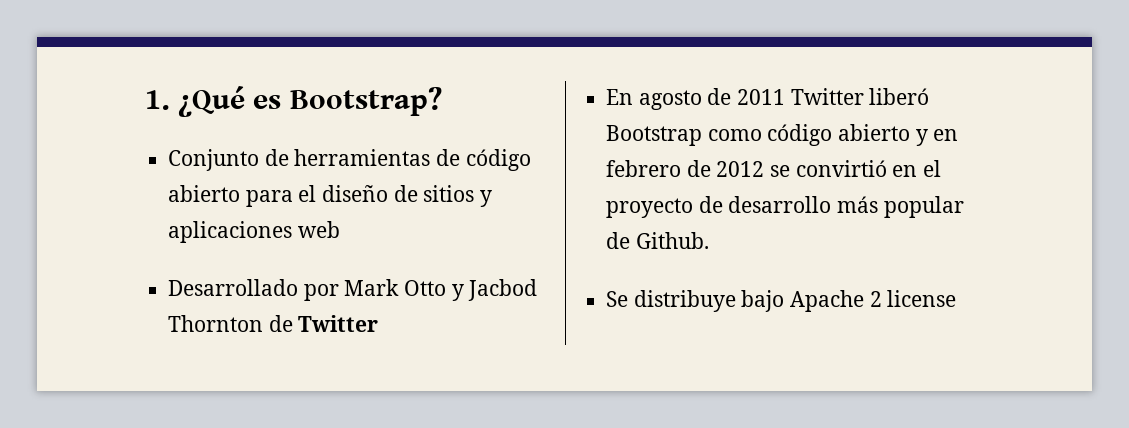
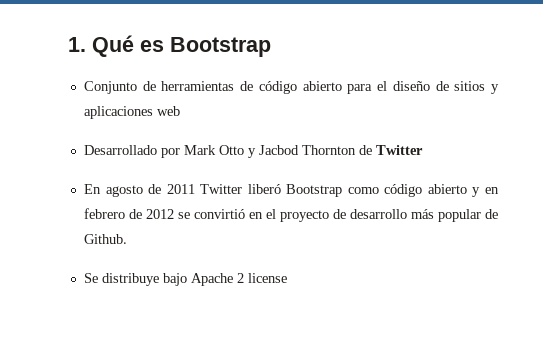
- 1. ¿Qué es Bootstrap?
+ 1. Qué es Bootstrap

